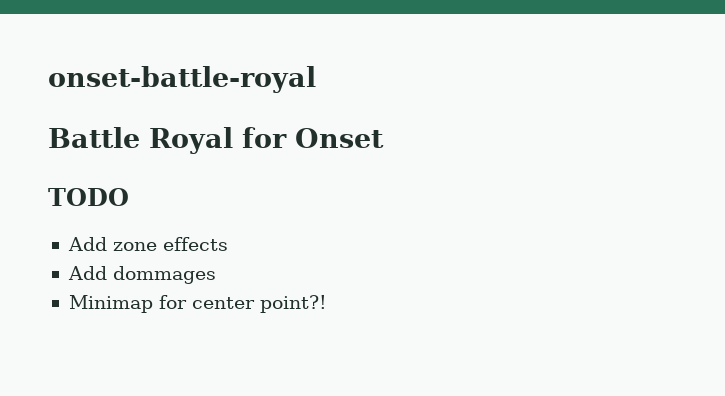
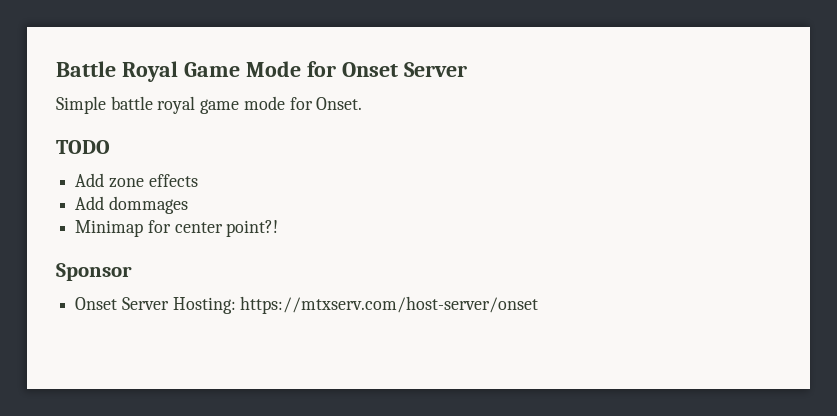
- onset-battle-royal
- Battle Royal for Onset
+ Battle Royal Game Mode for Onset Server
+ Simple battle royal game mode for Onset.
+ Sponsor
+ Onset Server Hosting: https://mtxserv.com/host-server/onset

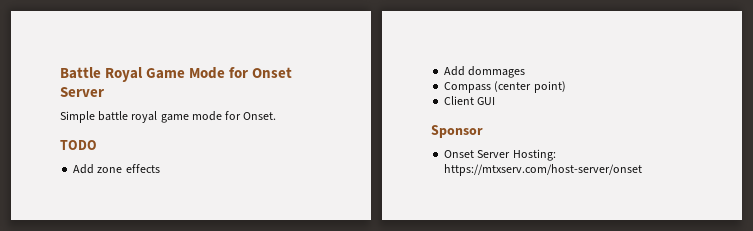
- Minimap for center point?!
+ Compass (center point)
+ Client GUI

